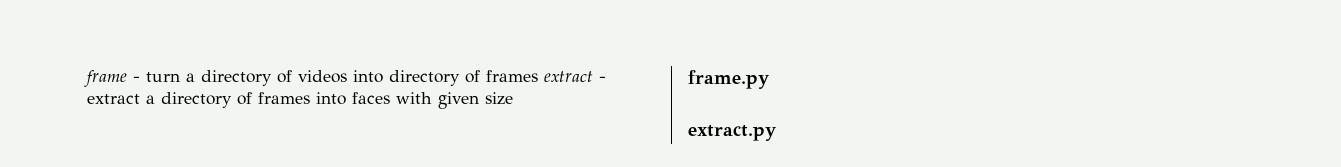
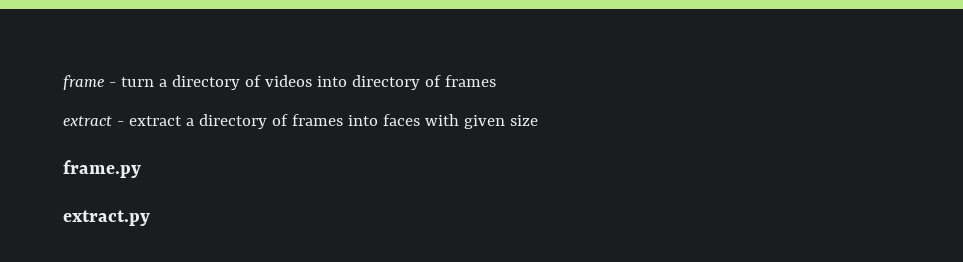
- frame - turn a directory of videos into directory of frames extract - extract a directory of frames into faces with given size
+ frame - turn a directory of videos into directory of frames
+ extract - extract a directory of frames into faces with given size

